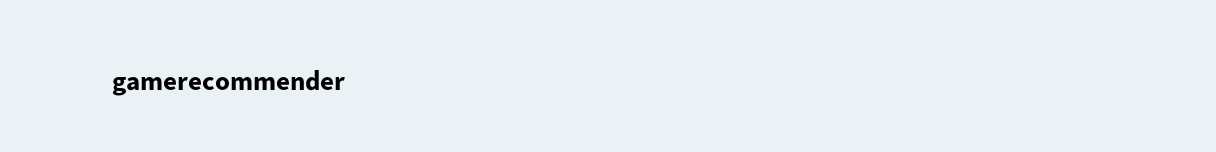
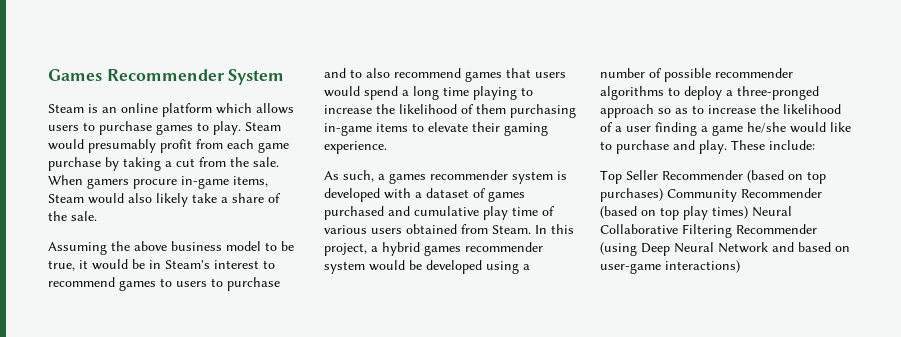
- gamerecommender
+ Games Recommender System
+ Steam is an online platform which allows users to purchase games to play. Steam would presumably profit from each game purchase by taking a cut from the sale. When gamers procure in-game items, Steam would also likely take a share of the sale.
+ Assuming the above business model to be true, it would be in Steam's interest to recommend games to users to purchase and to also recommend games that users would spend a long time playing to increase the likelihood of them purchasing in-game items to elevate their gaming experience.
+ As such, a games recommender system is developed with a dataset of games purchased and cumulative play time of various users obtained from Steam. In this project, a hybrid games recommender system would be developed using a number of possible recommender algorithms to deploy a three-pronged approach so as to increase the likelihood of a user finding a game he/she would like to purchase and play. These include:
+ Top Seller Recommender (based on top purchases) Community Recommender (based on top play times) Neural Collaborative Filtering Recommender (using Deep Neural Network and based on user-game interactions)

